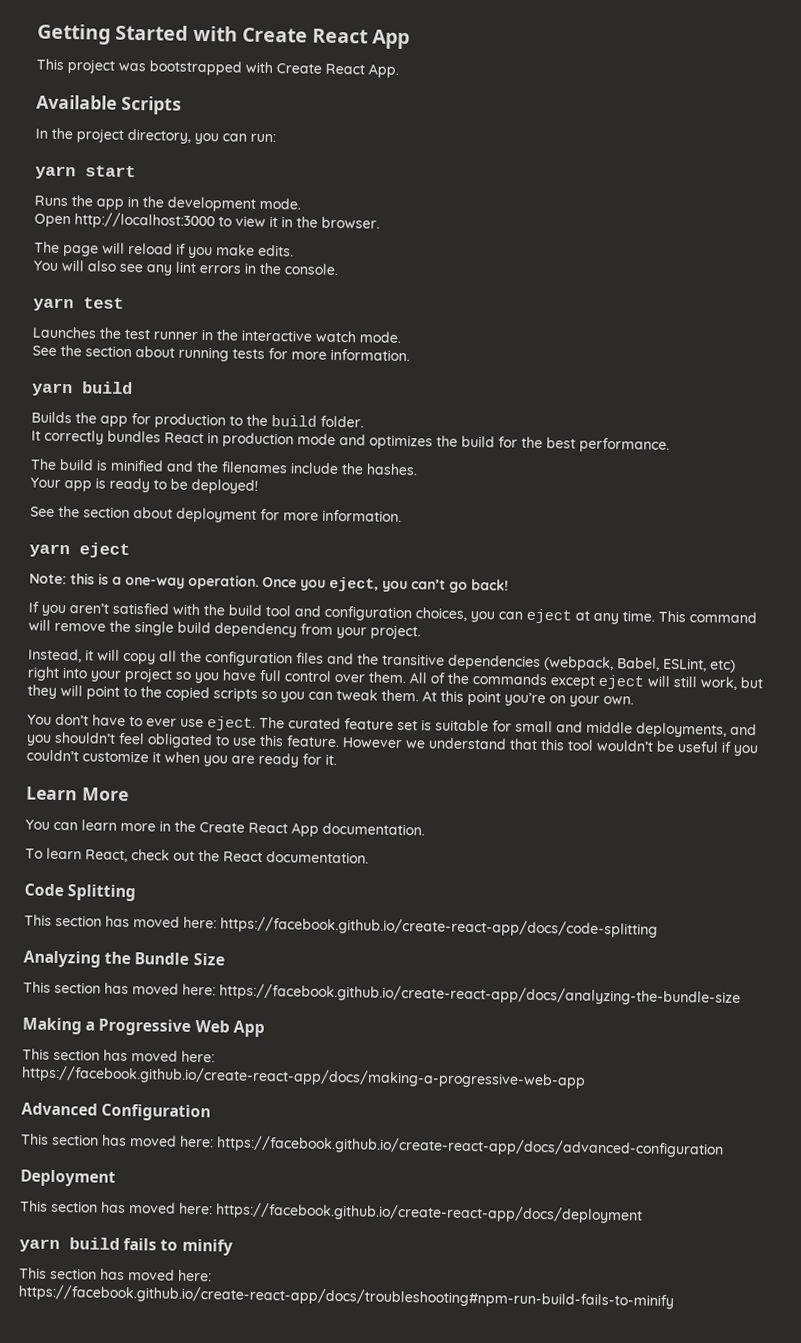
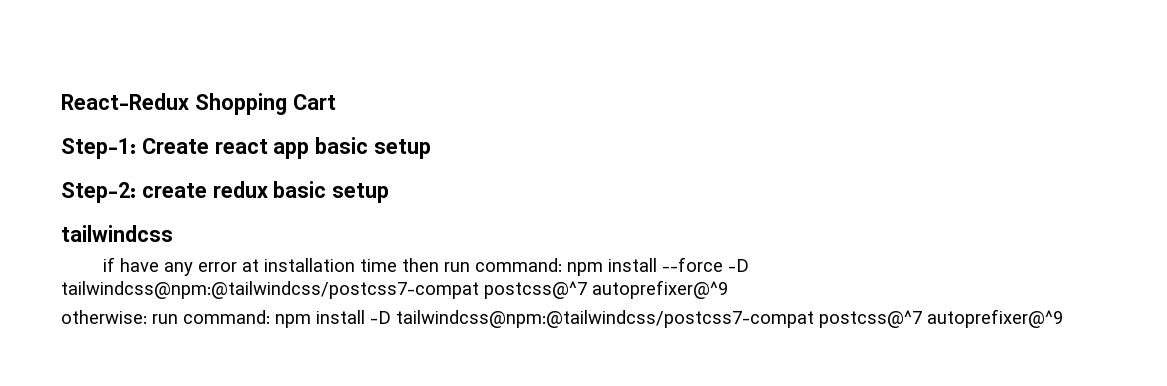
- Getting Started with Create React App
- This project was bootstrapped with Create React App.
- Available Scripts
- In the project directory, you can run:
- yarn start
- Runs the app in the development mode.
- Open http://localhost:3000 to view it in the browser.
- The page will reload if you make edits.
- You will also see any lint errors in the console.
- yarn test
- Launches the test runner in the interactive watch mode.
- See the section about running tests for more information.
- yarn build
- Builds the app for production to the build folder.
- It correctly bundles React in production mode and optimizes the build for the best performance.
- The build is minified and the filenames include the hashes.
- Your app is ready to be deployed!
- See the section about deployment for more information.
- yarn eject
- Note: this is a one-way operation. Once you eject, you can’t go back!
- If you aren’t satisfied with the build tool and configuration choices, you can eject at any time. This command will remove the single build dependency from your project.
- Instead, it will copy all the configuration files and the transitive dependencies (webpack, Babel, ESLint, etc) right into your project so you have full control over them. All of the commands except eject will still work, but they will point to the copied scripts so you can tweak them. At this point you’re on your own.
- You don’t have to ever use eject. The curated feature set is suitable for small and middle deployments, and you shouldn’t feel obligated to use this feature. However we understand that this tool wouldn’t be useful if you couldn’t customize it when you are ready for it.
- Learn More
- You can learn more in the Create React App documentation.
- To learn React, check out the React documentation.
- Code Splitting
- This section has moved here: https://facebook.github.io/create-react-app/docs/code-splitting
- Analyzing the Bundle Size
- This section has moved here: https://facebook.github.io/create-react-app/docs/analyzing-the-bundle-size
- Making a Progressive Web App
- This section has moved here: https://facebook.github.io/create-react-app/docs/making-a-progressive-web-app
- Advanced Configuration
- This section has moved here: https://facebook.github.io/create-react-app/docs/advanced-configuration
- Deployment
- This section has moved here: https://facebook.github.io/create-react-app/docs/deployment
- yarn build fails to minify
- This section has moved here: https://facebook.github.io/create-react-app/docs/troubleshooting#npm-run-build-fails-to-minify
+ React-Redux Shopping Cart
+ Step-1: Create react app basic setup
+ Step-2: create redux basic setup
+ tailwindcss
+ if have any error at installation time then run command: npm install --force -D tailwindcss@npm:@tailwindcss/postcss7-compat postcss@^7 autoprefixer@^9
+ otherwise: run command: npm install -D tailwindcss@npm:@tailwindcss/postcss7-compat postcss@^7 autoprefixer@^9

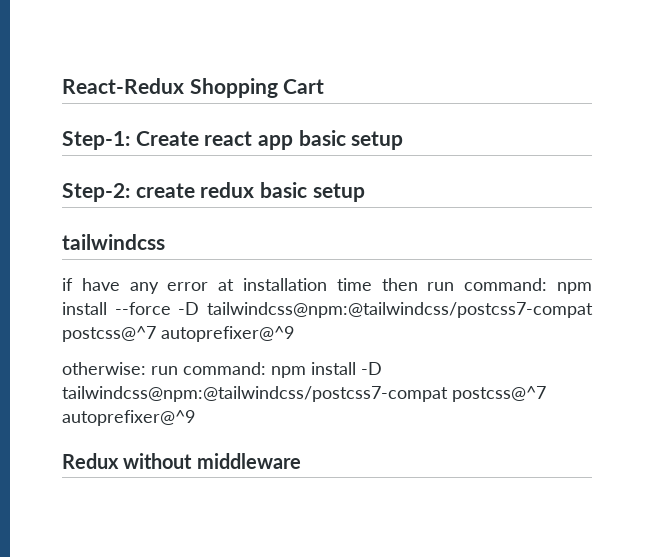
+ Redux without middleware

